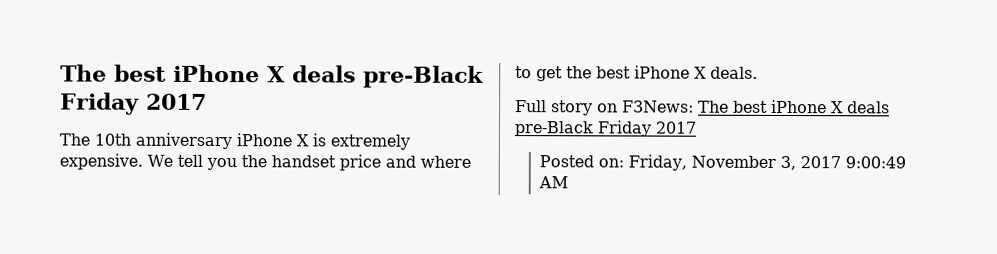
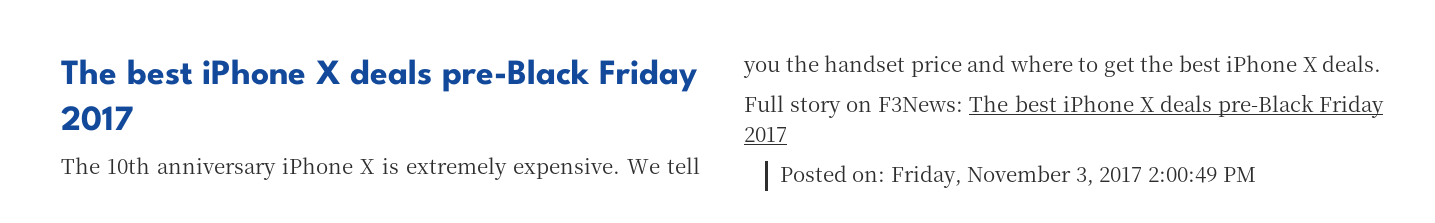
- Posted on: Friday, November 3, 2017 9:00:49 AM
+ Posted on: Friday, November 3, 2017 2:00:49 PM

